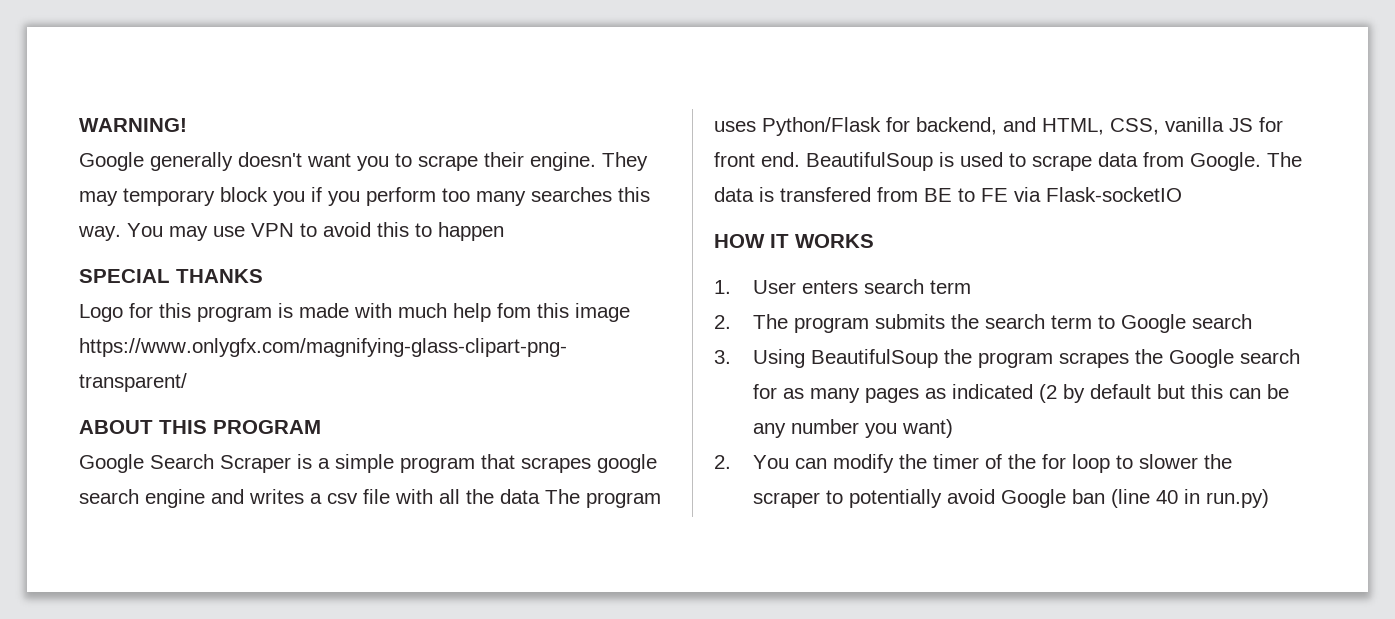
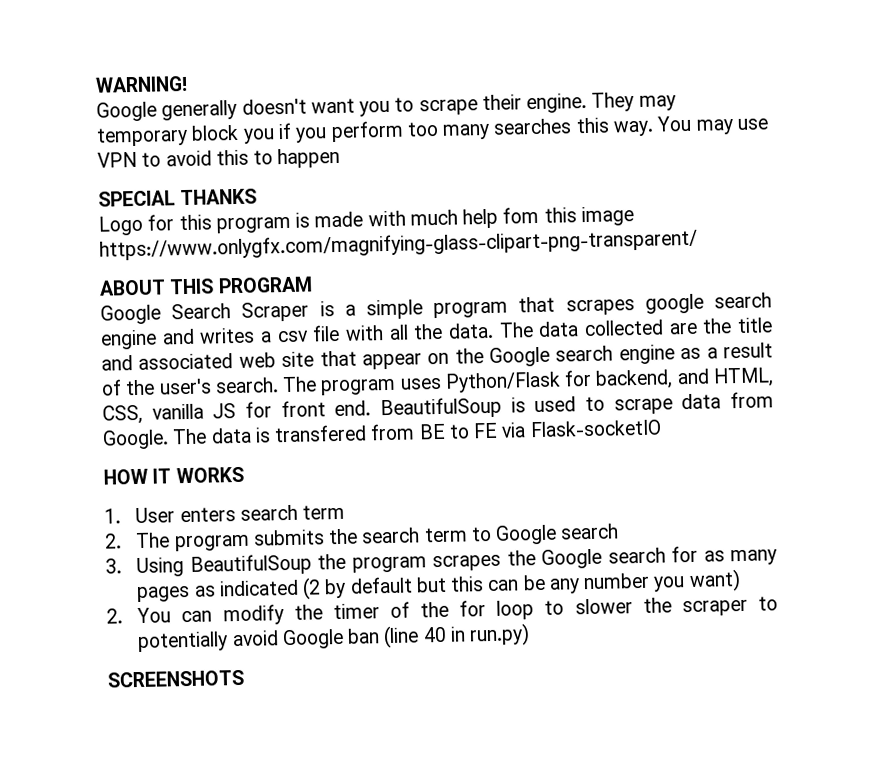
- Google Search Scraper is a simple program that scrapes google search engine and writes a csv file with all the data The program uses Python/Flask for backend, and HTML, CSS, vanilla JS for front end.
+ Google Search Scraper is a simple program that scrapes google search engine and writes a csv file with all the data. The data collected are the title and associated web site that appear on the Google search engine as a result of the user's search. The program uses Python/Flask for backend, and HTML, CSS, vanilla JS for front end.
+ SCREENSHOTS

